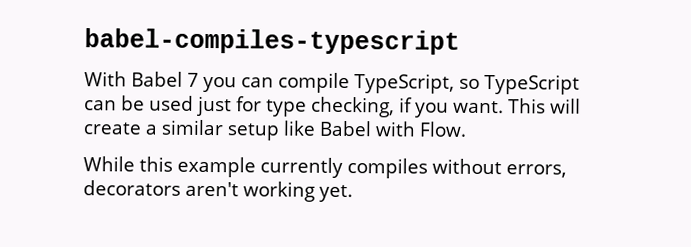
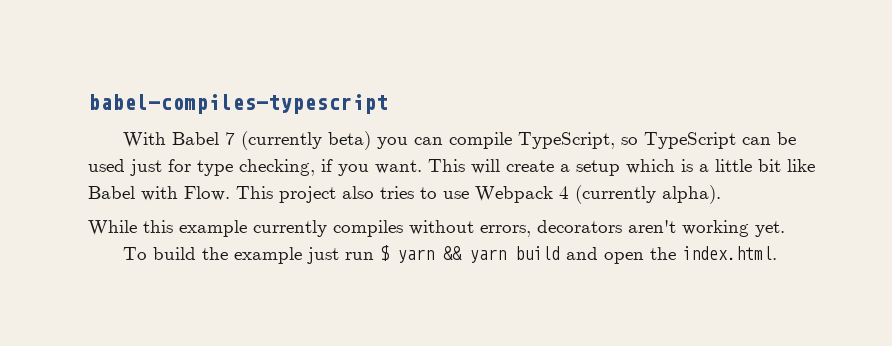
- With Babel 7 you can compile TypeScript, so TypeScript can be used just for type checking, if you want.
+ With Babel 7 (currently beta) you can compile TypeScript, so TypeScript can be used just for type checking, if you want.
- This will create a similar setup like Babel with Flow.
+ This will create a setup which is a little bit like Babel with Flow. This project also tries to use Webpack 4 (currently alpha).
+ To build the example just run $ yarn && yarn build and open the index.html.

